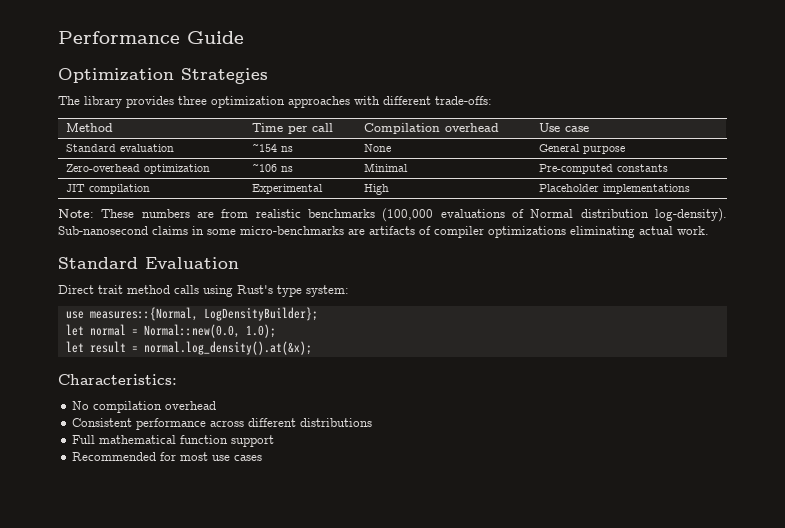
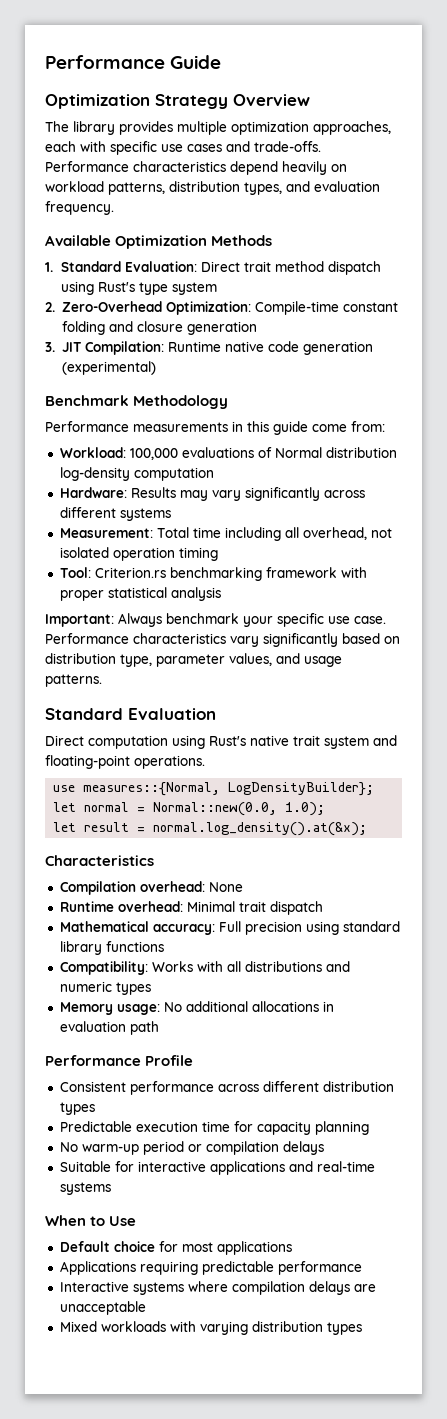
- Optimization Strategies
+ Optimization Strategy Overview
- The library provides three optimization approaches with different trade-offs:
- Method | Time per call | Compilation overhead | Use case
- Standard evaluation | ~154 ns | None | General purpose
- Zero-overhead optimization | ~106 ns | Minimal | Pre-computed constants
- JIT compilation | Experimental | High | Placeholder implementations
- Note: These numbers are from realistic benchmarks (100,000 evaluations of Normal distribution log-density). Sub-nanosecond claims in some micro-benchmarks are artifacts of compiler optimizations eliminating actual work.
+ The library provides multiple optimization approaches, each with specific use cases and trade-offs. Performance characteristics depend heavily on workload patterns, distribution types, and evaluation frequency.
+ Available Optimization Methods
+ 1. Standard Evaluation: Direct trait method dispatch using Rust's type system
+ 2. Zero-Overhead Optimization: Compile-time constant folding and closure generation
+ 3. JIT Compilation: Runtime native code generation (experimental)
+ Benchmark Methodology
+ Performance measurements in this guide come from:
+ Workload: 100,000 evaluations of Normal distribution log-density computation
+ Hardware: Results may vary significantly across different systems
+ Measurement: Total time including all overhead, not isolated operation timing
+ Tool: Criterion.rs benchmarking framework with proper statistical analysis
+ Important: Always benchmark your specific use case. Performance characteristics vary significantly based on distribution type, parameter values, and usage patterns.
  Standard Evaluation
- Direct trait method calls using Rust's type system:
+ Direct computation using Rust's native trait system and floating-point operations.
- Characteristics:
- No compilation overhead
- Consistent performance across different distributions
- Full mathematical function support
- Recommended for most use cases
+ Characteristics
+ Compilation overhead: None
+ Runtime overhead: Minimal trait dispatch
+ Mathematical accuracy: Full precision using standard library functions
+ Compatibility: Works with all distributions and numeric types
+ Memory usage: No additional allocations in evaluation path
+ Performance Profile
+ Consistent performance across different distribution types
+ Predictable execution time for capacity planning
+ No warm-up period or compilation delays
+ Suitable for interactive applications and real-time systems
+ When to Use
+ Default choice for most applications
+ Applications requiring predictable performance
+ Interactive systems where compilation delays are unacceptable
+ Mixed workloads with varying distribution types

